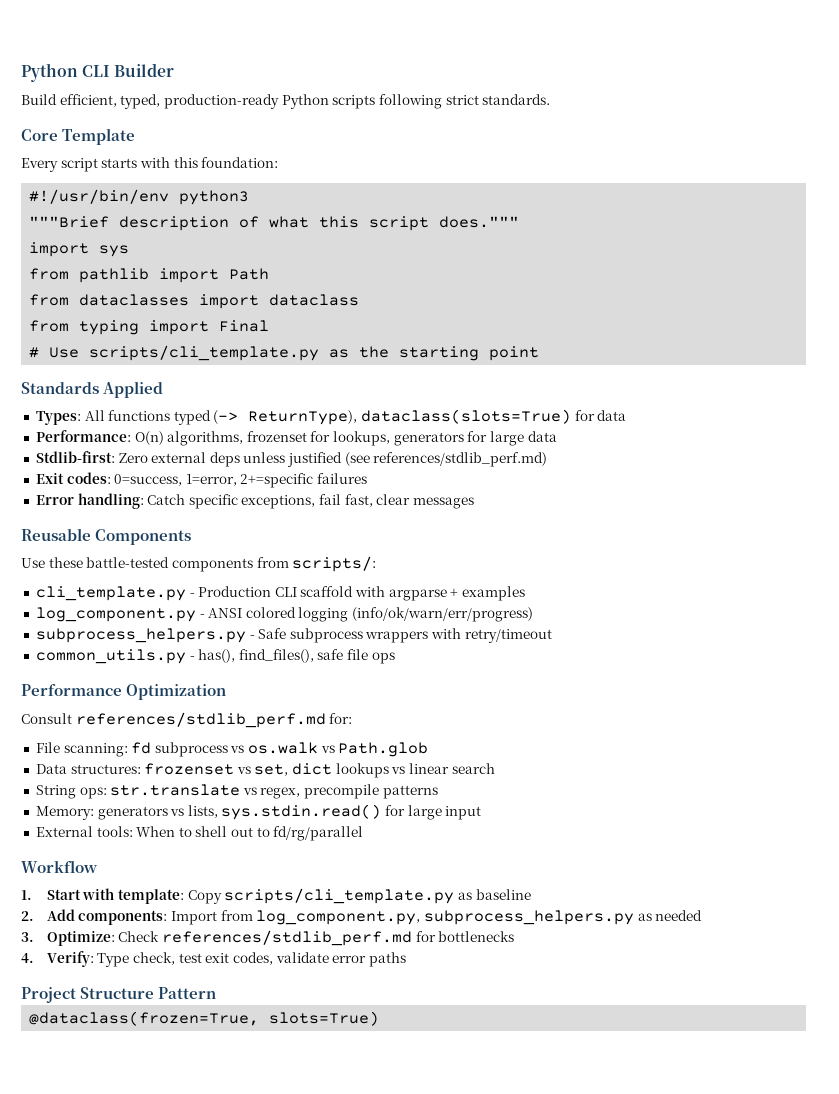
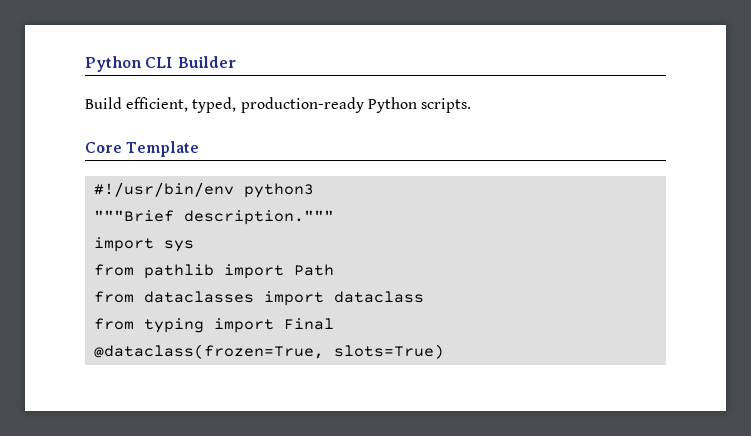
- Build efficient, typed, production-ready Python scripts following strict standards.
+ Build efficient, typed, production-ready Python scripts.
  Core Template
- Every script starts with this foundation:
  #!/usr/bin/env python3
- """Brief description of what this script does."""
+ """Brief description."""
- # Use scripts/cli_template.py as the starting point
- Standards Applied
- Types: All functions typed (-> ReturnType), dataclass(slots=True) for data
- Performance: O(n) algorithms, frozenset for lookups, generators for large data
- Stdlib-first: Zero external deps unless justified (see references/stdlib_perf.md)
- Exit codes: 0=success, 1=error, 2+=specific failures
- Error handling: Catch specific exceptions, fail fast, clear messages
- Reusable Components
- Use these battle-tested components from scripts/:
- cli_template.py - Production CLI scaffold with argparse + examples
- log_component.py - ANSI colored logging (info/ok/warn/err/progress)
- subprocess_helpers.py - Safe subprocess wrappers with retry/timeout
- common_utils.py - has(), find_files(), safe file ops
- Performance Optimization
- Consult references/stdlib_perf.md for:
- File scanning: fd subprocess vs os.walk vs Path.glob
- Data structures: frozenset vs set, dict lookups vs linear search
- String ops: str.translate vs regex, precompile patterns
- Memory: generators vs lists, sys.stdin.read() for large input
- External tools: When to shell out to fd/rg/parallel
- Workflow
- 1. Start with template: Copy scripts/cli_template.py as baseline
- 2. Add components: Import from log_component.py, subprocess_helpers.py as needed
- 3. Optimize: Check references/stdlib_perf.md for bottlenecks
- 4. Verify: Type check, test exit codes, validate error paths
- Project Structure Pattern

